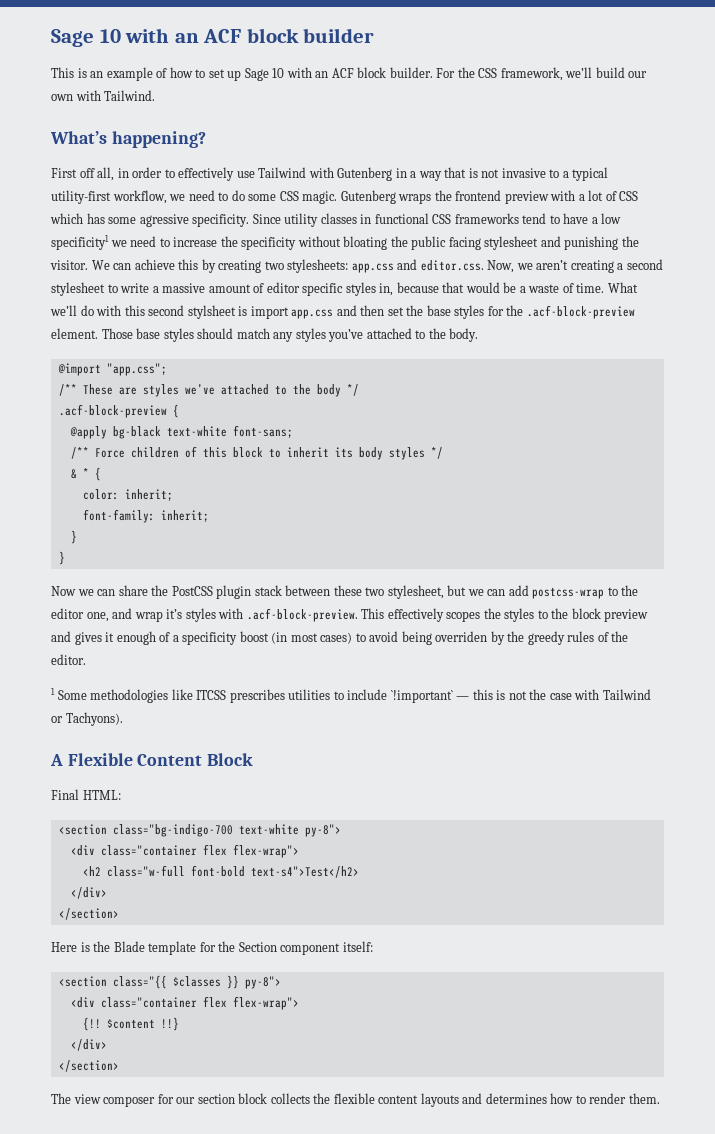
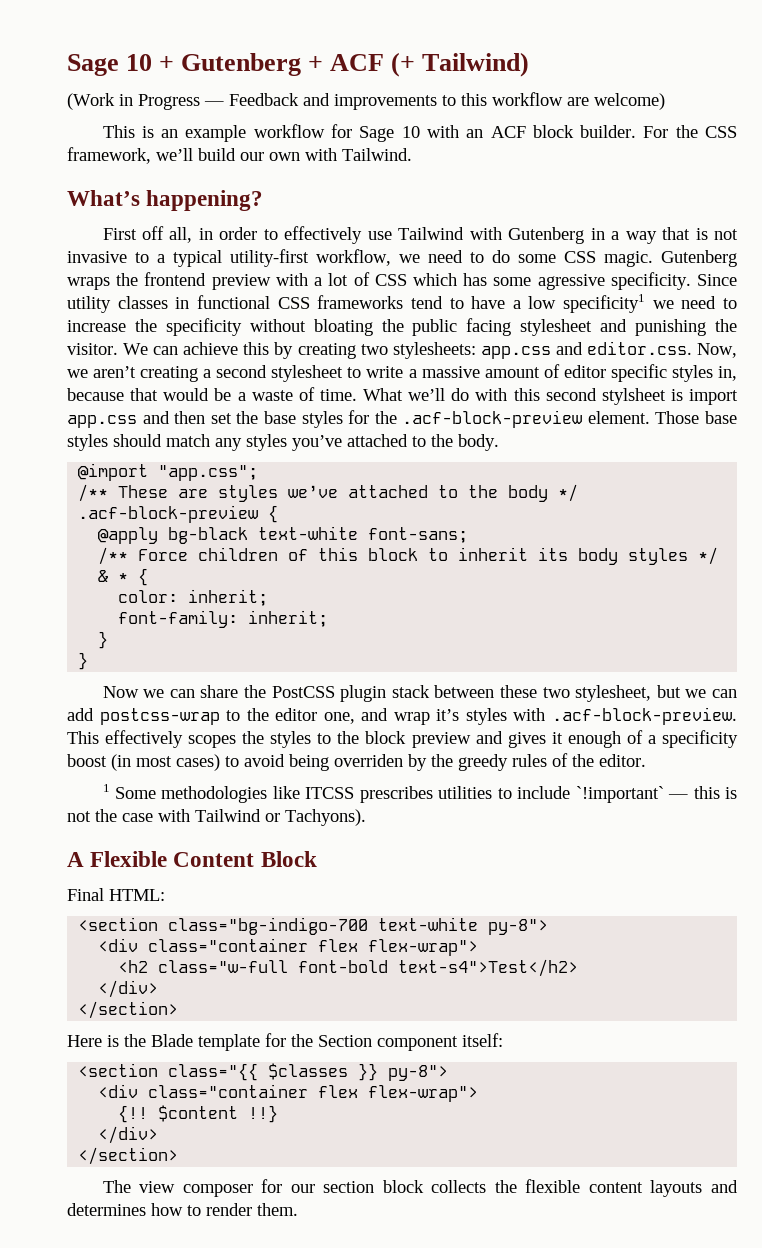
- Sage 10 with an ACF block builder
+ Sage 10 + Gutenberg + ACF (+ Tailwind)
+ (Work in Progress — Feedback and improvements to this workflow are welcome)
- This is an example of how to set up Sage 10 with an ACF block builder.
+ This is an example workflow for Sage 10 with an ACF block builder.

